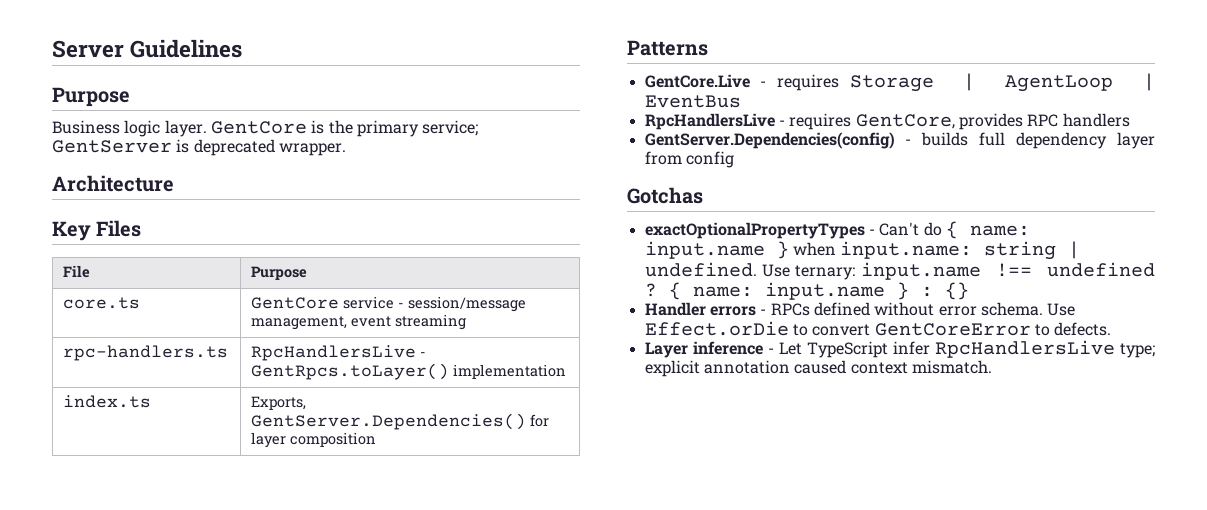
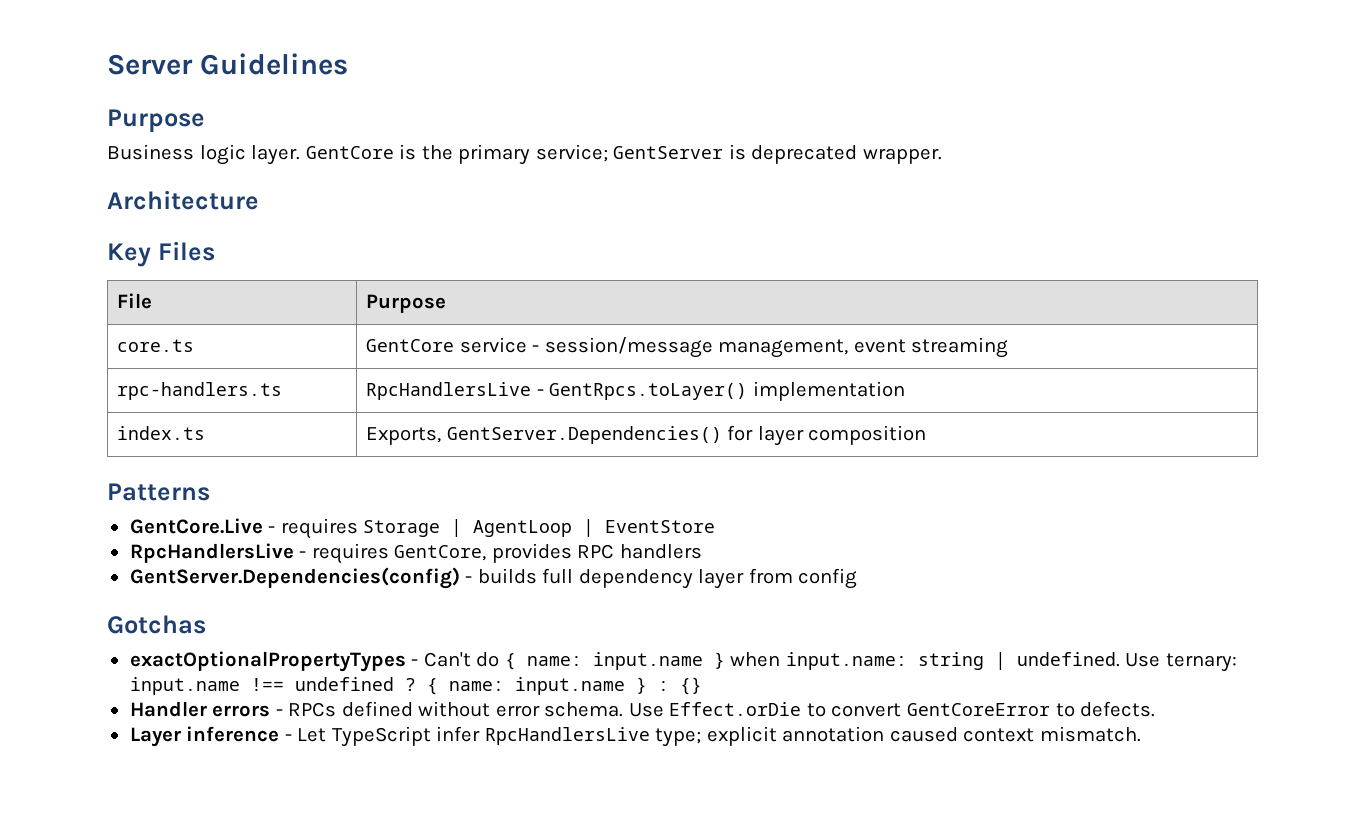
- GentCore.Live - requires Storage | AgentLoop | EventBus
+ GentCore.Live - requires Storage | AgentLoop | EventStore

